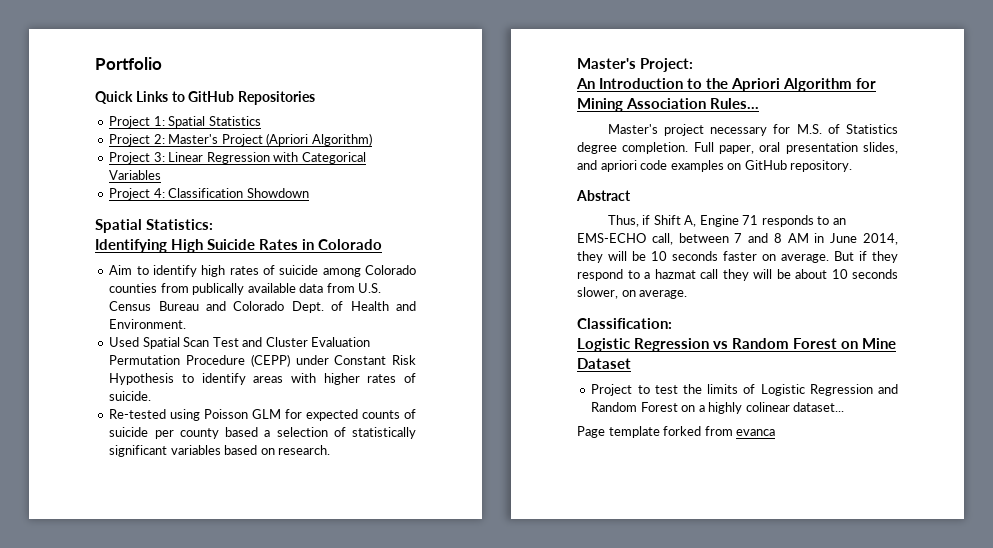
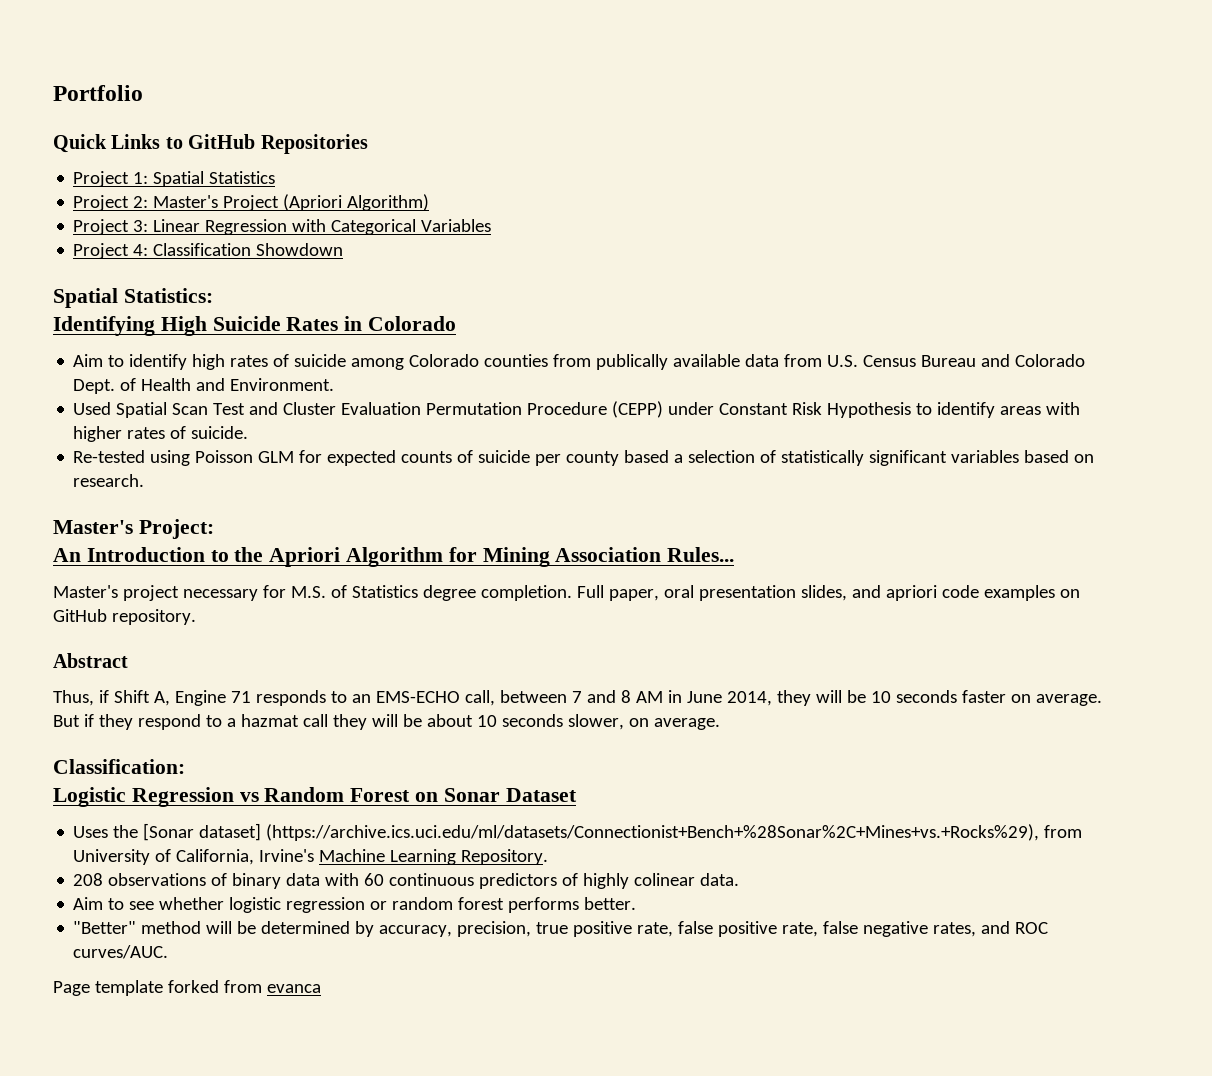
- Logistic Regression vs Random Forest on Mine Dataset
+ Logistic Regression vs Random Forest on Sonar Dataset
- Project to test the limits of Logistic Regression and Random Forest on a highly colinear dataset...
+ Uses the [Sonar dataset] (https://archive.ics.uci.edu/ml/datasets/Connectionist+Bench+%28Sonar%2C+Mines+vs.+Rocks%29), from University of California, Irvine's Machine Learning Repository.
+ 208 observations of binary data with 60 continuous predictors of highly colinear data.
+ Aim to see whether logistic regression or random forest performs better.
+ "Better" method will be determined by accuracy, precision, true positive rate, false positive rate, false negative rates, and ROC curves/AUC.

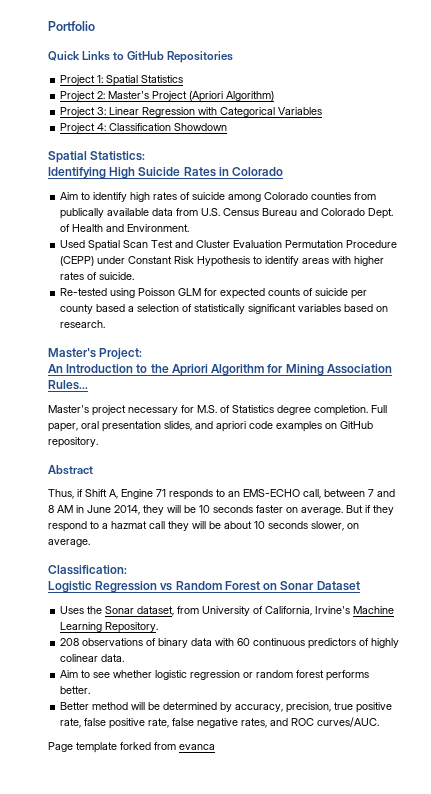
- Uses the [Sonar dataset] (https://archive.ics.uci.edu/ml/datasets/Connectionist+Bench+%28Sonar%2C+Mines+vs.+Rocks%29), from University of California, Irvine's Machine Learning Repository.
+ Uses the Sonar dataset, from University of California, Irvine's Machine Learning Repository.
- "Better" method will be determined by accuracy, precision, true positive rate, false positive rate, false negative rates, and ROC curves/AUC.
+ Better method will be determined by accuracy, precision, true positive rate, false positive rate, false negative rates, and ROC curves/AUC.

